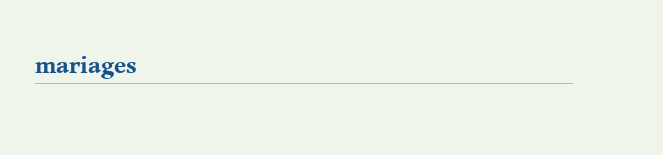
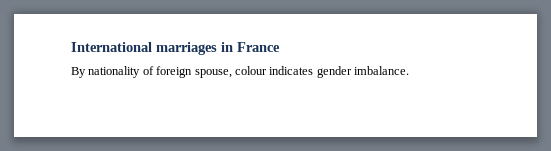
- mariages
+ International marriages in France
+ By nationality of foreign spouse, colour indicates gender imbalance.

